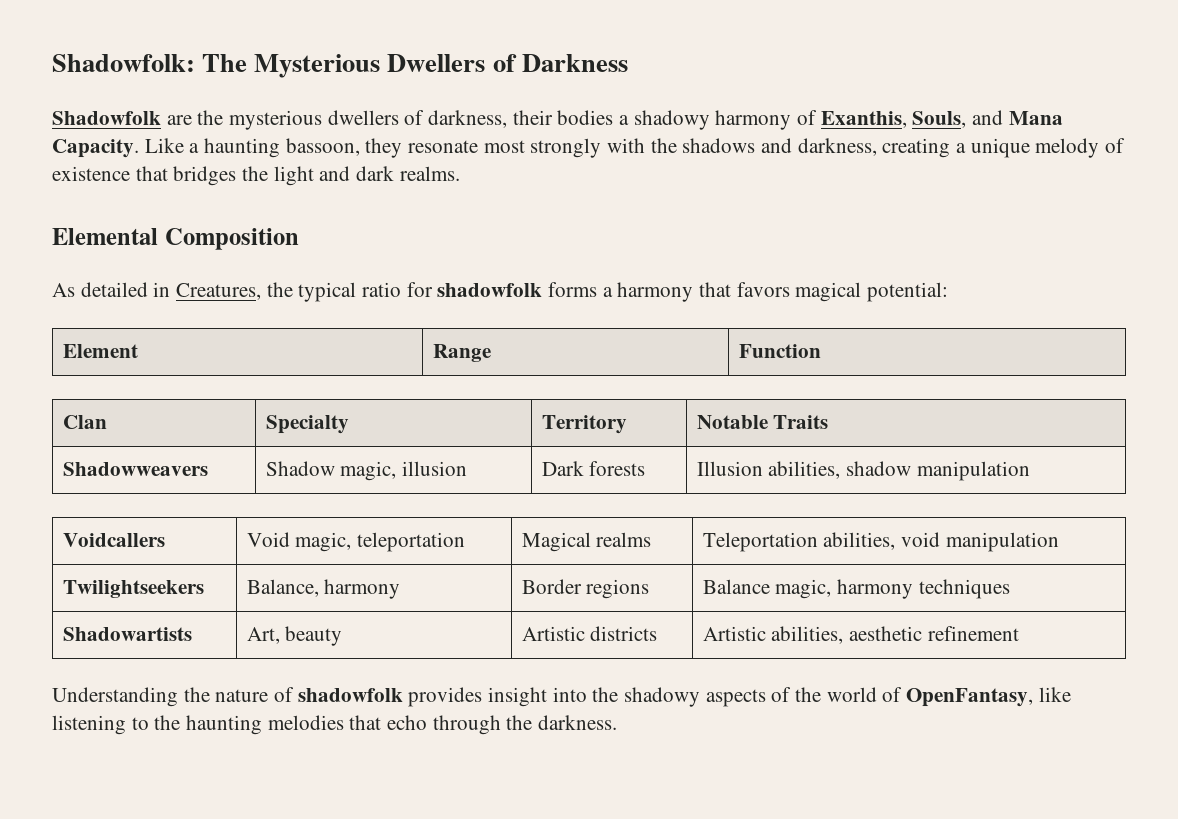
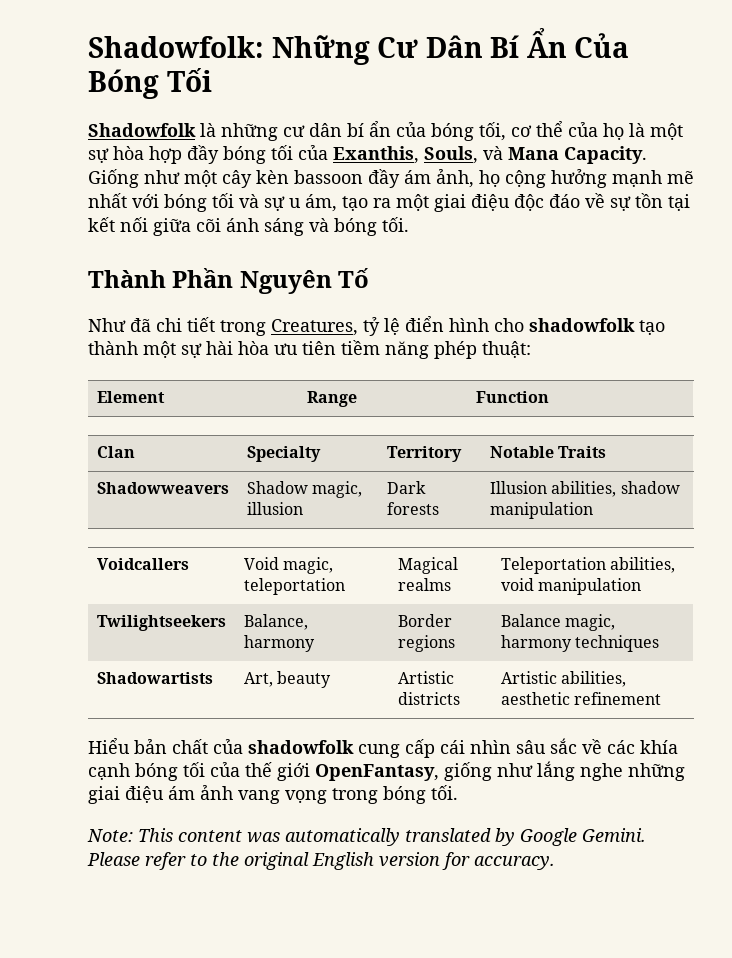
- Shadowfolk: The Mysterious Dwellers of Darkness
- Shadowfolk are the mysterious dwellers of darkness, their bodies a shadowy harmony of Exanthis, Souls, and Mana Capacity.
+ Shadowfolk: Những Cư Dân Bí Ẩn Của Bóng Tối
+ Shadowfolk là những cư dân bí ẩn của bóng tối, cơ thể của họ là một sự hòa hợp đầy bóng tối của Exanthis, Souls, và Mana Capacity.
- Like a haunting bassoon, they resonate most strongly with the shadows and darkness, creating a unique melody of existence that bridges the light and dark realms.
- Elemental Composition
- As detailed in Creatures, the typical ratio for shadowfolk forms a harmony that favors magical potential:
+ Giống như một cây kèn bassoon đầy ám ảnh, họ cộng hưởng mạnh mẽ nhất với bóng tối và sự u ám, tạo ra một giai điệu độc đáo về sự tồn tại kết nối giữa cõi ánh sáng và bóng tối.
+ Thành Phần Nguyên Tố
+ Như đã chi tiết trong Creatures, tỷ lệ điển hình cho shadowfolk tạo thành một sự hài hòa ưu tiên tiềm năng phép thuật:
- Understanding the nature of shadowfolk provides insight into the shadowy aspects of the world of OpenFantasy, like listening to the haunting melodies that echo through the darkness.
+ Hiểu bản chất của shadowfolk cung cấp cái nhìn sâu sắc về các khía cạnh bóng tối của thế giới OpenFantasy, giống như lắng nghe những giai điệu ám ảnh vang vọng trong bóng tối.
+ Note: This content was automatically translated by Google Gemini. Please refer to the original English version for accuracy.

